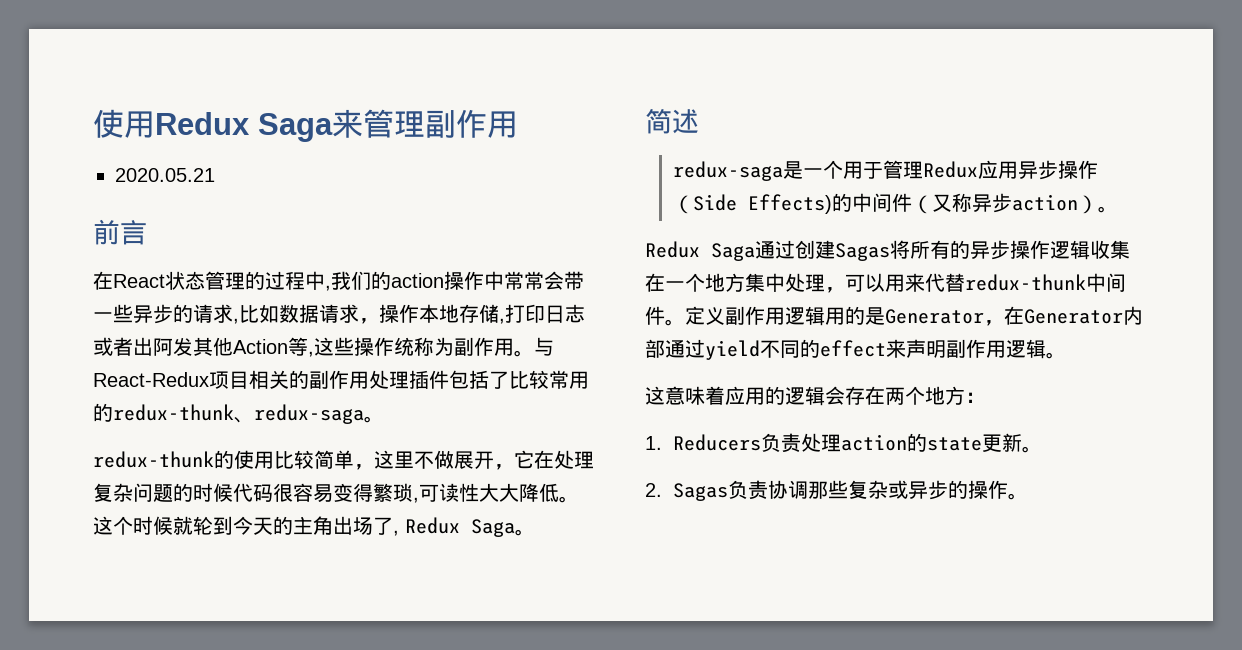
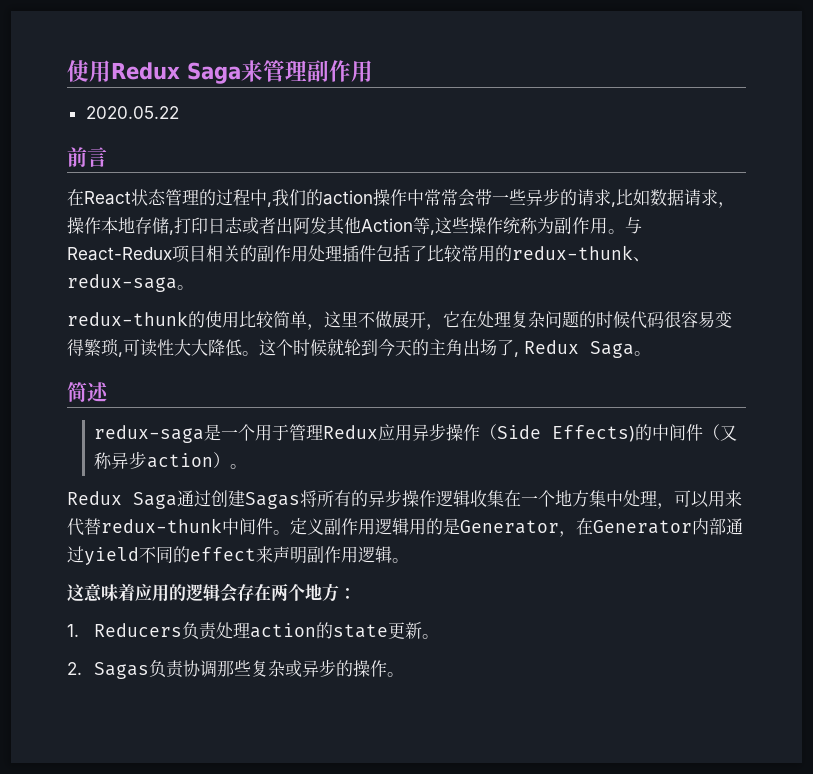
- 2020.05.21
+ 2020.05.22

